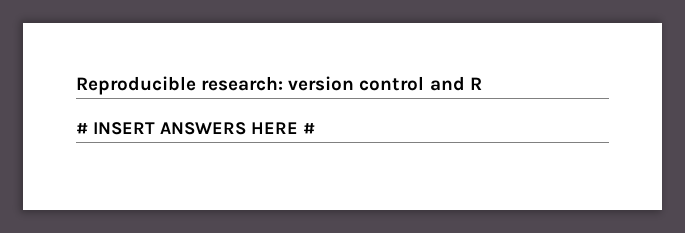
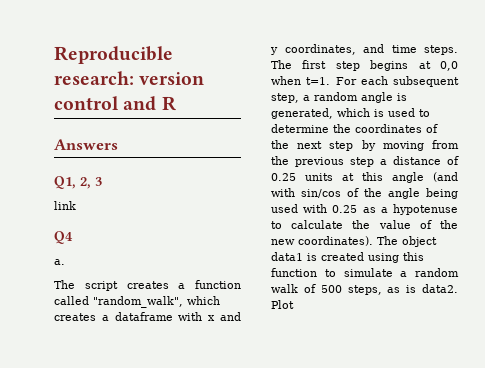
- # INSERT ANSWERS HERE #
+ Answers
+ Q1, 2, 3
+ link
+ Q4
+ a.
+ The script creates a function called "random_walk", which creates a dataframe with x and y coordinates, and time steps. The first step begins at 0,0 when t=1. For each subsequent step, a random angle is generated, which is used to determine the coordinates of the next step by moving from the previous step a distance of 0.25 units at this angle (and with sin/cos of the angle being used with 0.25 as a hypotenuse to calculate the value of the new coordinates). The object data1 is created using this function to simulate a random walk of 500 steps, as is data2. Plot

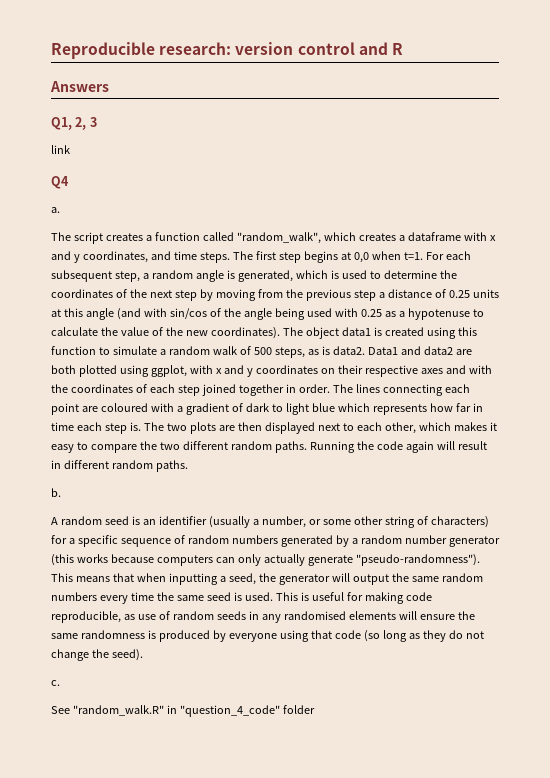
- Plot
+ Data1 and data2 are both plotted using ggplot, with x and y coordinates on their respective axes and with the coordinates of each step joined together in order. The lines connecting each point are coloured with a gradient of dark to light blue which represents how far in time each step is. The two plots are then displayed next to each other, which makes it easy to compare the two different random paths. Running the code again will result in different random paths.
+ b.
+ A random seed is an identifier (usually a number, or some other string of characters) for a specific sequence of random numbers generated by a random number generator (this works because computers can only actually generate "pseudo-randomness"). This means that when inputting a seed, the generator will output the same random numbers every time the same seed is used. This is useful for making code reproducible, as use of random seeds in any randomised elements will ensure the same randomness is produced by everyone using that code (so long as they do not change the seed).
+ c.
+ See "random_walk.R" in "question_4_code" folder

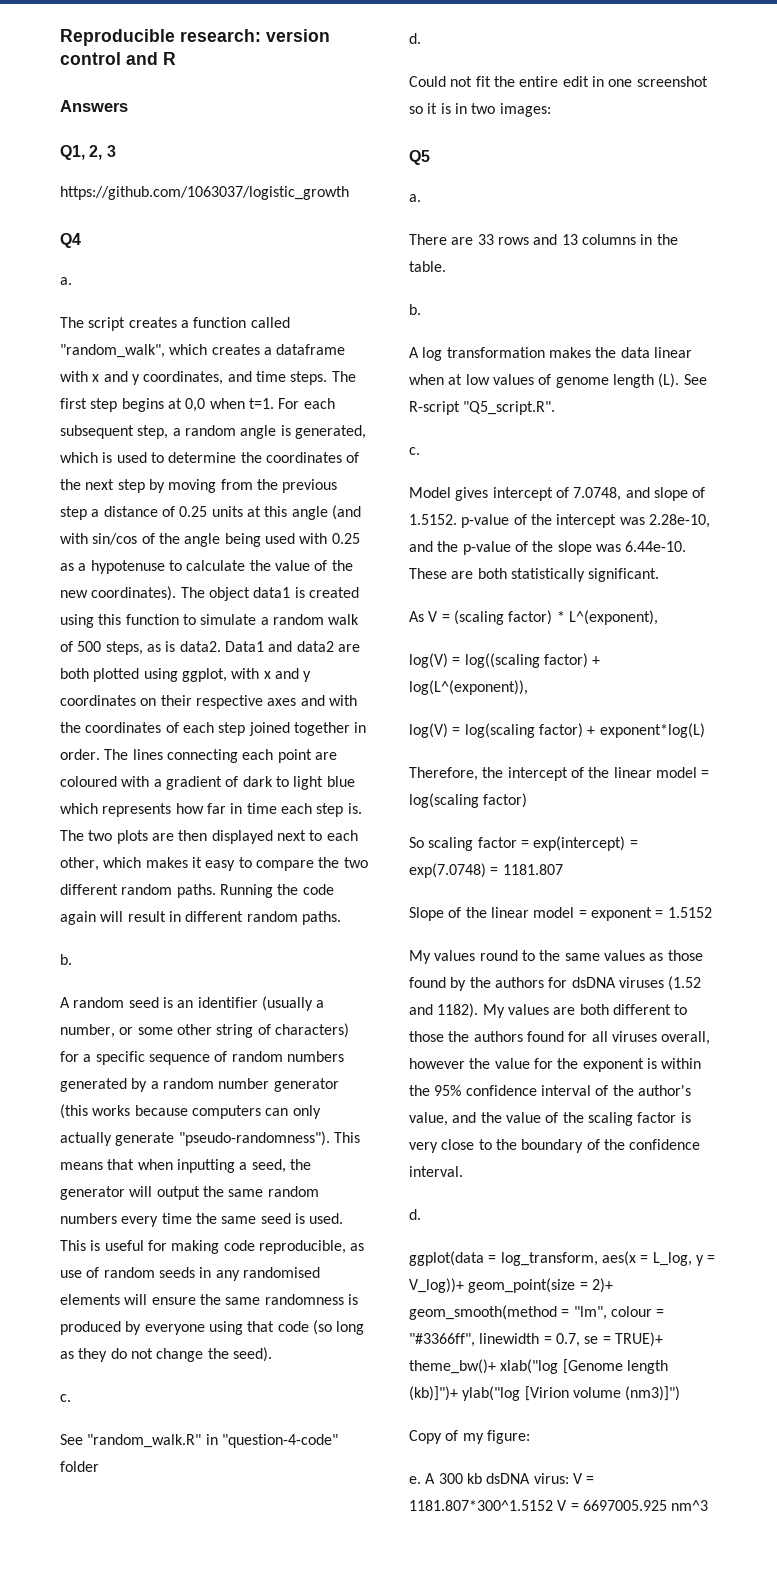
- link
+ https://github.com/1063037/logistic_growth
- See "random_walk.R" in "question_4_code" folder
+ See "random_walk.R" in "question-4-code" folder
+ d.
+ Could not fit the entire edit in one screenshot so it is in two images:
+ Q5
+ a.
+ There are 33 rows and 13 columns in the table.
+ b.
+ A log transformation makes the data linear when at low values of genome length (L). See R-script "Q5_script.R".
+ c.
+ Model gives intercept of 7.0748, and slope of 1.5152. p-value of the intercept was 2.28e-10, and the p-value of the slope was 6.44e-10. These are both statistically significant.
+ As V = (scaling factor) * L^(exponent),
+ log(V) = log((scaling factor) + log(L^(exponent)),
+ log(V) = log(scaling factor) + exponent*log(L)
+ Therefore, the intercept of the linear model = log(scaling factor)
+ So scaling factor = exp(intercept) = exp(7.0748) = 1181.807
+ Slope of the linear model = exponent = 1.5152
+ My values round to the same values as those found by the authors for dsDNA viruses (1.52 and 1182). My values are both different to those the authors found for all viruses overall, however the value for the exponent is within the 95% confidence interval of the author's value, and the value of the scaling factor is very close to the boundary of the confidence interval.
+ d.
+ ggplot(data = log_transform, aes(x = L_log, y = V_log))+ geom_point(size = 2)+ geom_smooth(method = "lm", colour = "#3366ff", linewidth = 0.7, se = TRUE)+ theme_bw()+ xlab("log [Genome length (kb)]")+ ylab("log [Virion volume (nm3)]")
+ Copy of my figure:
+ e. A 300 kb dsDNA virus: V = 1181.807*300^1.5152 V = 6697005.925 nm^3

